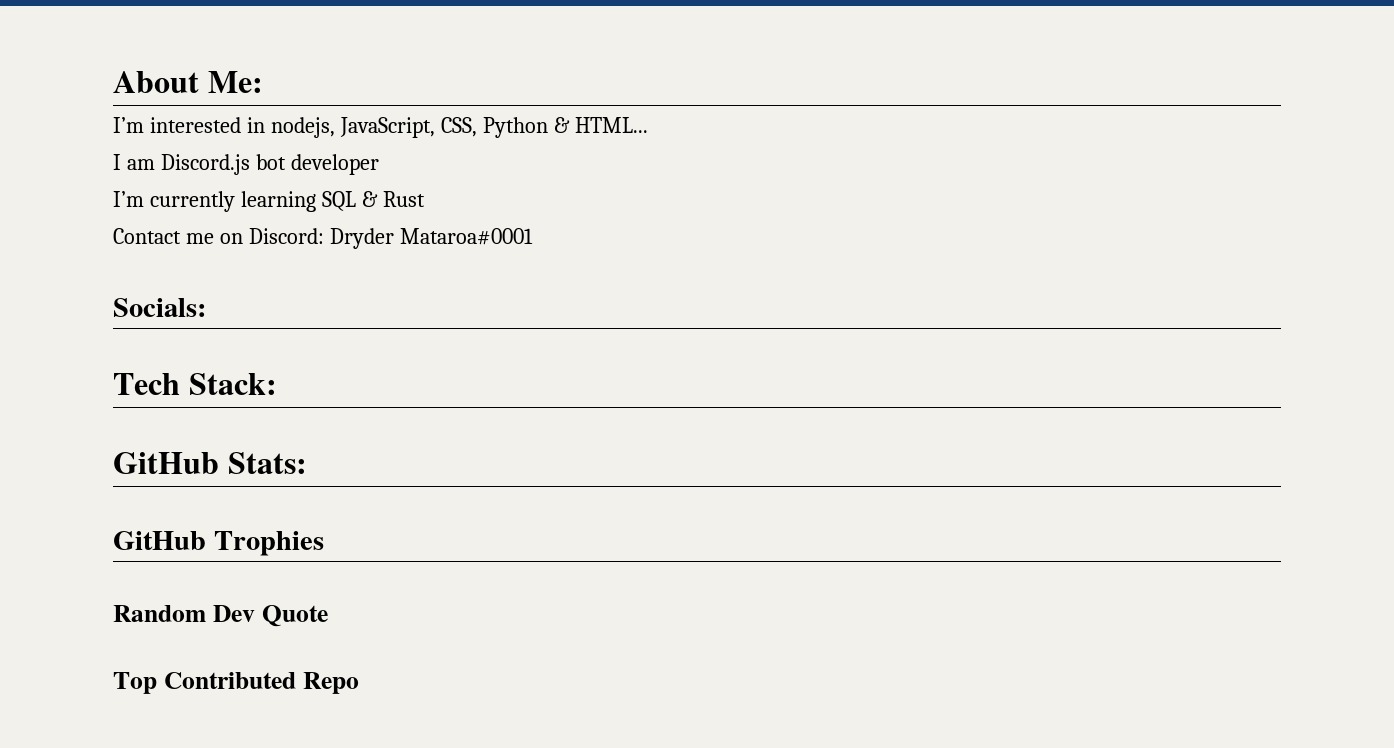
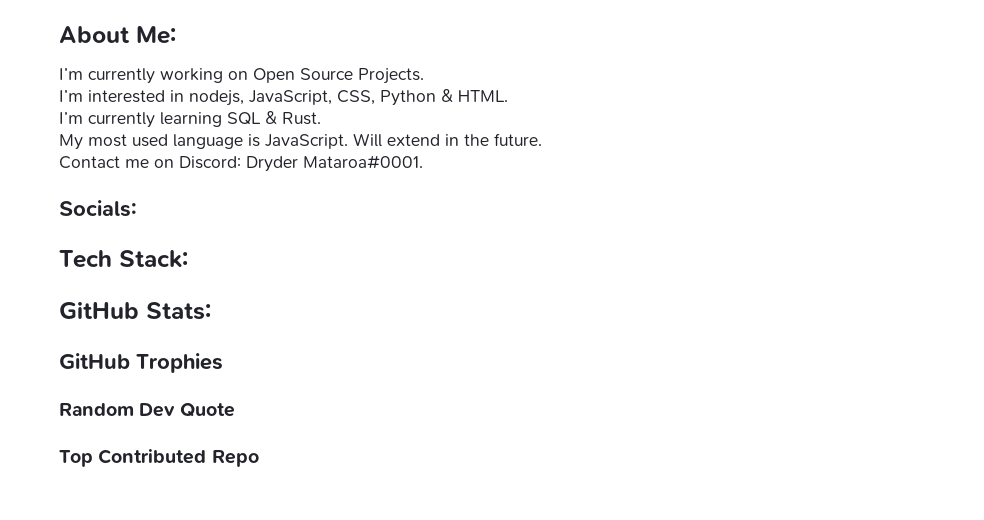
+ I’m currently working on Open Source Projects.
- I’m interested in nodejs, JavaScript, CSS, Python & HTML...
- I am Discord.js bot developer
+ I’m interested in nodejs, JavaScript, CSS, Python & HTML.
- I’m currently learning SQL & Rust
+ I’m currently learning SQL & Rust.
+ My most used language is JavaScript. Will extend in the future.
- Contact me on Discord: Dryder Mataroa#0001
+ Contact me on Discord: Dryder Mataroa#0001.

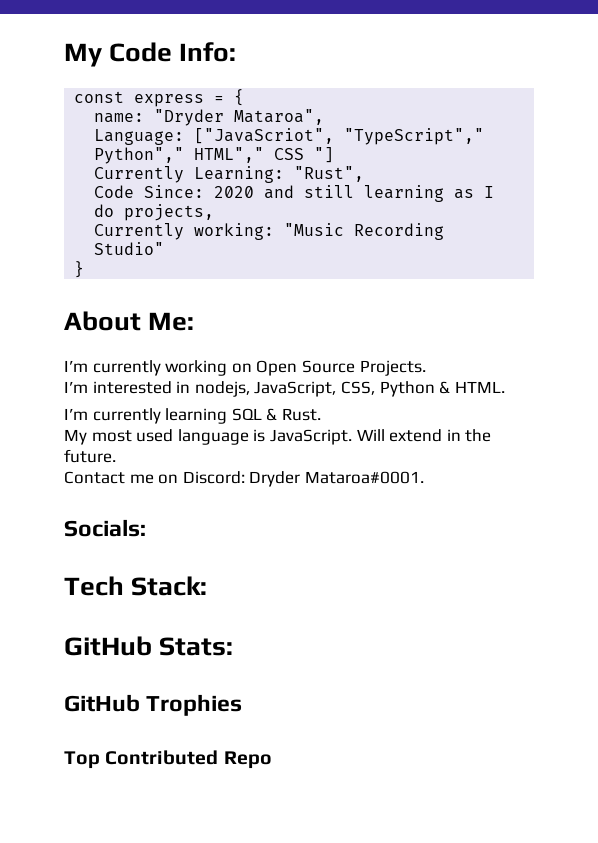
+ My Code Info:
+ const express = {
+ name: "Dryder Mataroa",
+ Language: ["JavaScriot", "TypeScript"," Python"," HTML"," CSS "]
+ Currently Learning: "Rust",
+ Code Since: 2020 and still learning as I do projects,
+ Currently working: "Music Recording Studio"
+ }
- Random Dev Quote

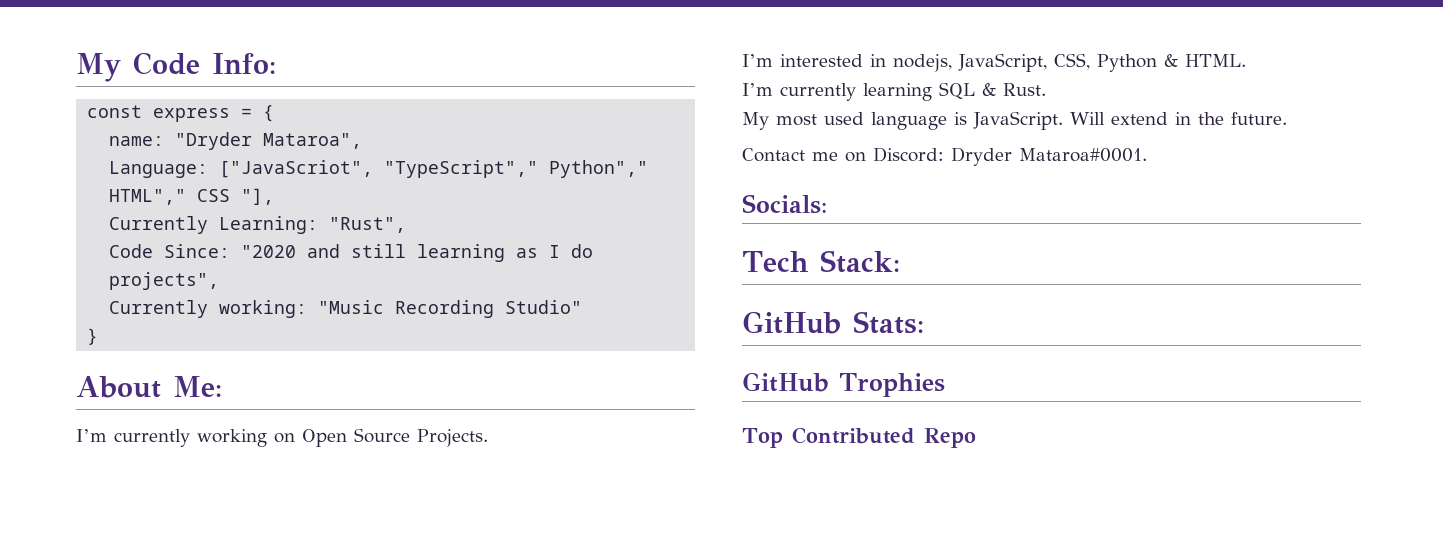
- Language: ["JavaScriot", "TypeScript"," Python"," HTML"," CSS "]
+ Language: ["JavaScriot", "TypeScript"," Python"," HTML"," CSS "],
- Code Since: 2020 and still learning as I do projects,
+ Code Since: "2020 and still learning as I do projects",

